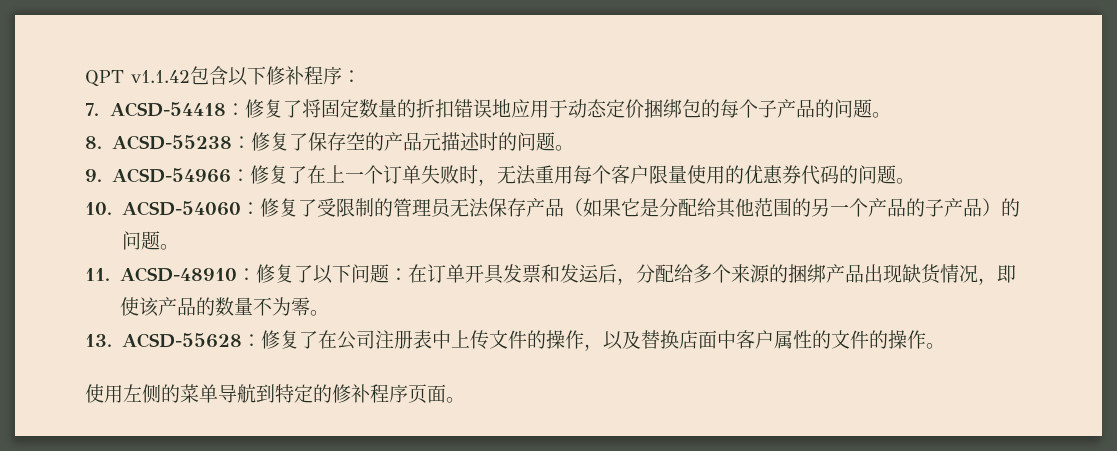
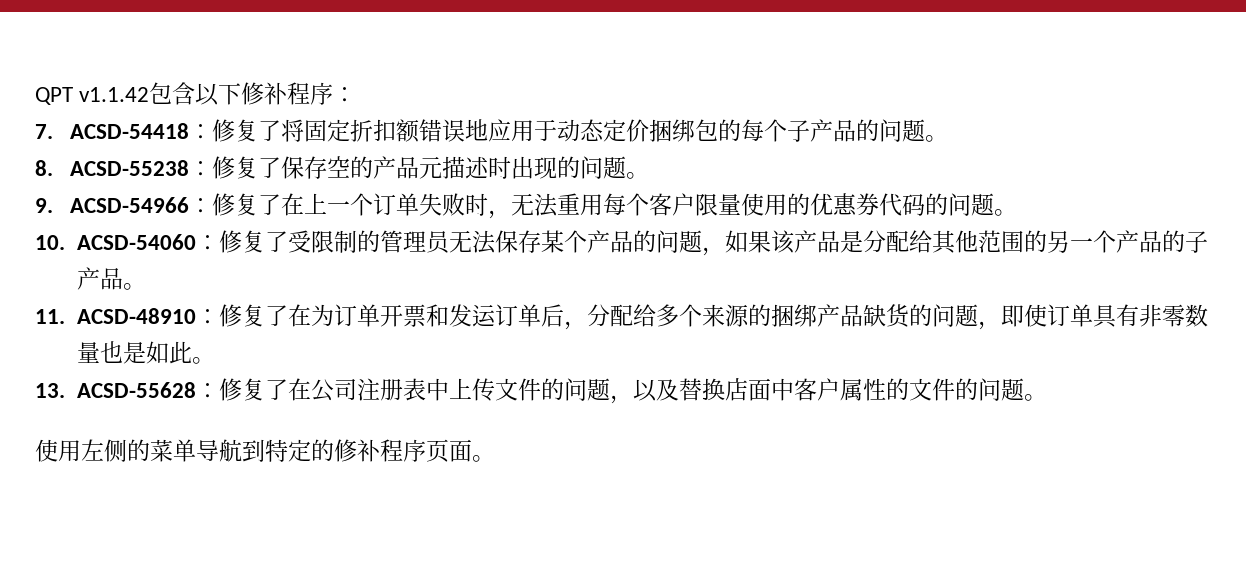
- 7. ACSD-54418：修复了将固定数量的折扣错误地应用于动态定价捆绑包的每个子产品的问题。
+ 7. ACSD-54418：修复了将固定折扣额错误地应用于动态定价捆绑包的每个子产品的问题。
- 8. ACSD-55238：修复了保存空的产品元描述时的问题。
+ 8. ACSD-55238：修复了保存空的产品元描述时出现的问题。
- 10. ACSD-54060：修复了受限制的管理员无法保存产品（如果它是分配给其他范围的另一个产品的子产品）的问题。
+ 10. ACSD-54060：修复了受限制的管理员无法保存某个产品的问题，如果该产品是分配给其他范围的另一个产品的子产品。
- 11. ACSD-48910：修复了以下问题：在订单开具发票和发运后，分配给多个来源的捆绑产品出现缺货情况，即使该产品的数量不为零。
+ 11. ACSD-48910：修复了在为订单开票和发运订单后，分配给多个来源的捆绑产品缺货的问题，即使订单具有非零数量也是如此。
- 13. ACSD-55628：修复了在公司注册表中上传文件的操作，以及替换店面中客户属性的文件的操作。
+ 13. ACSD-55628：修复了在公司注册表中上传文件的问题，以及替换店面中客户属性的文件的问题。

